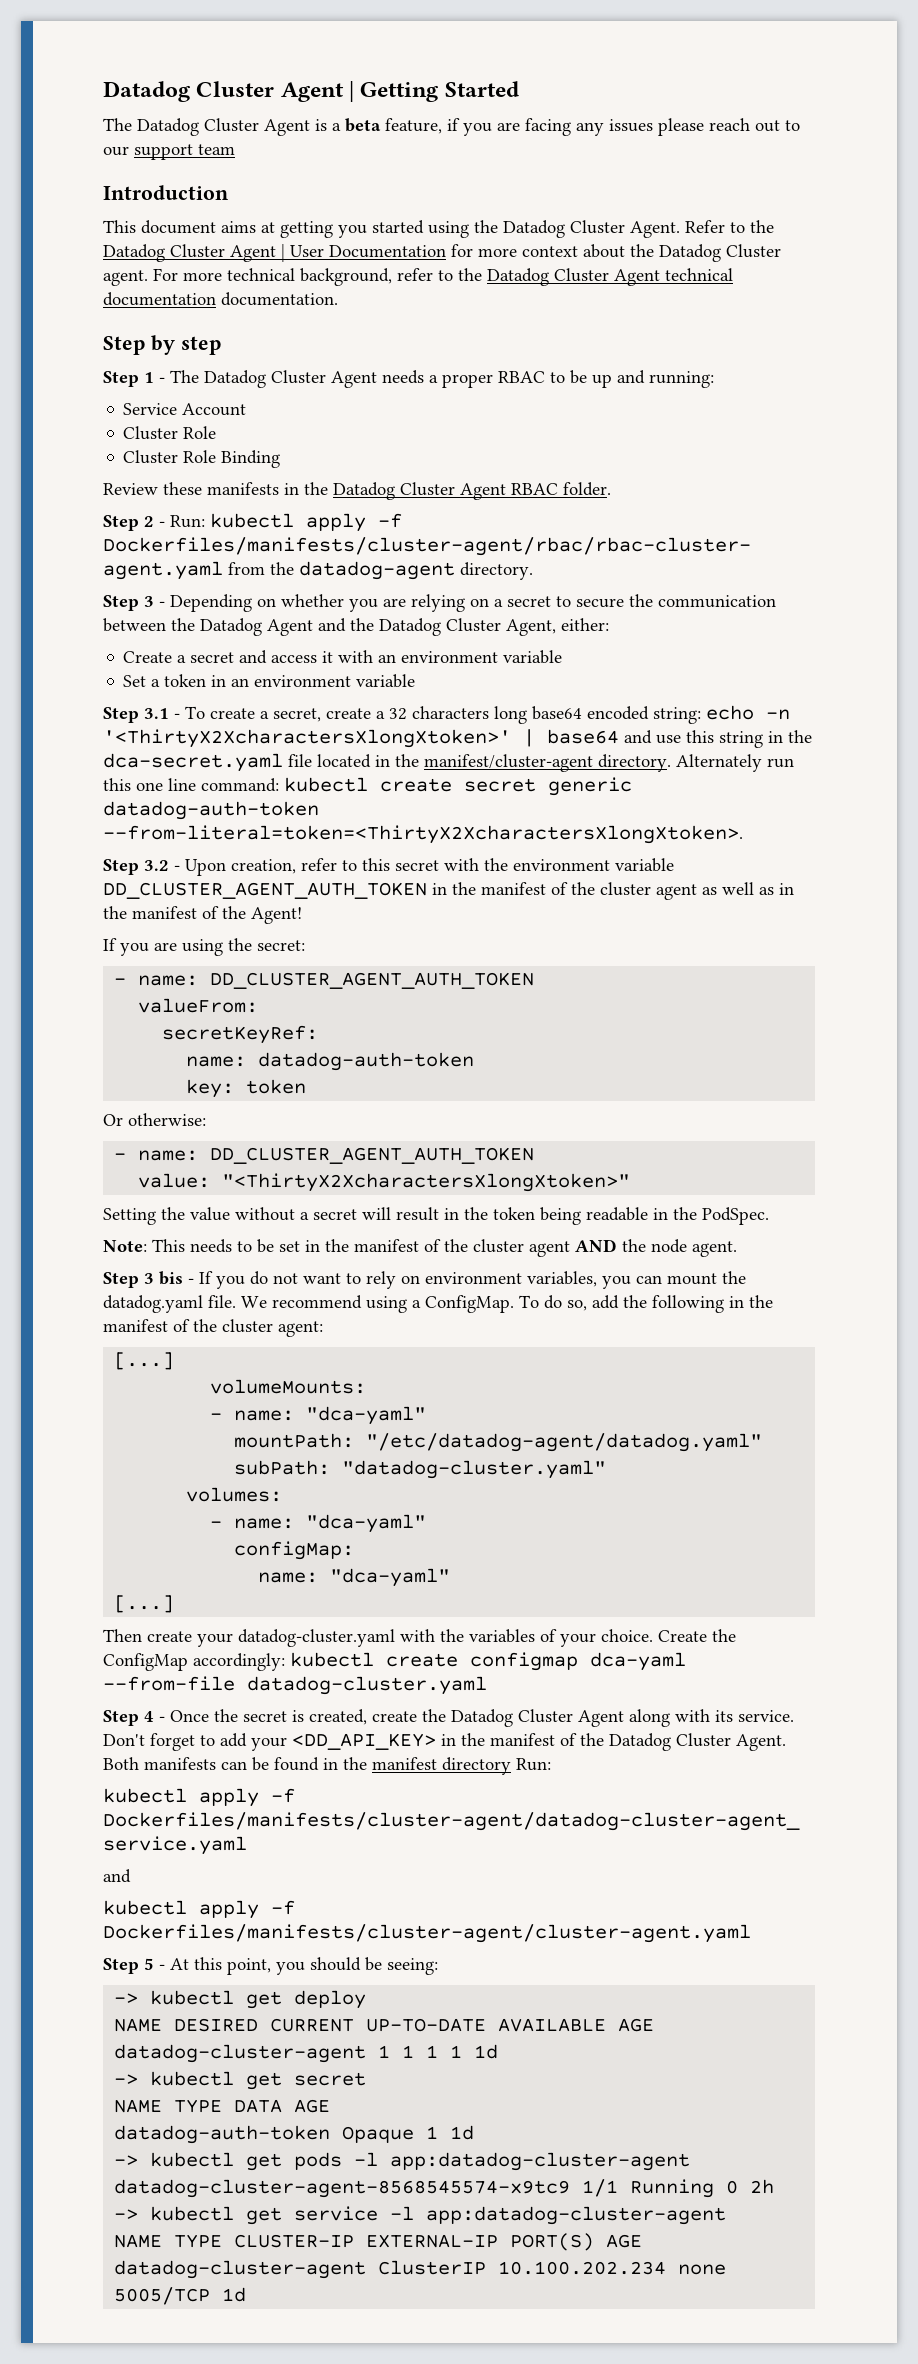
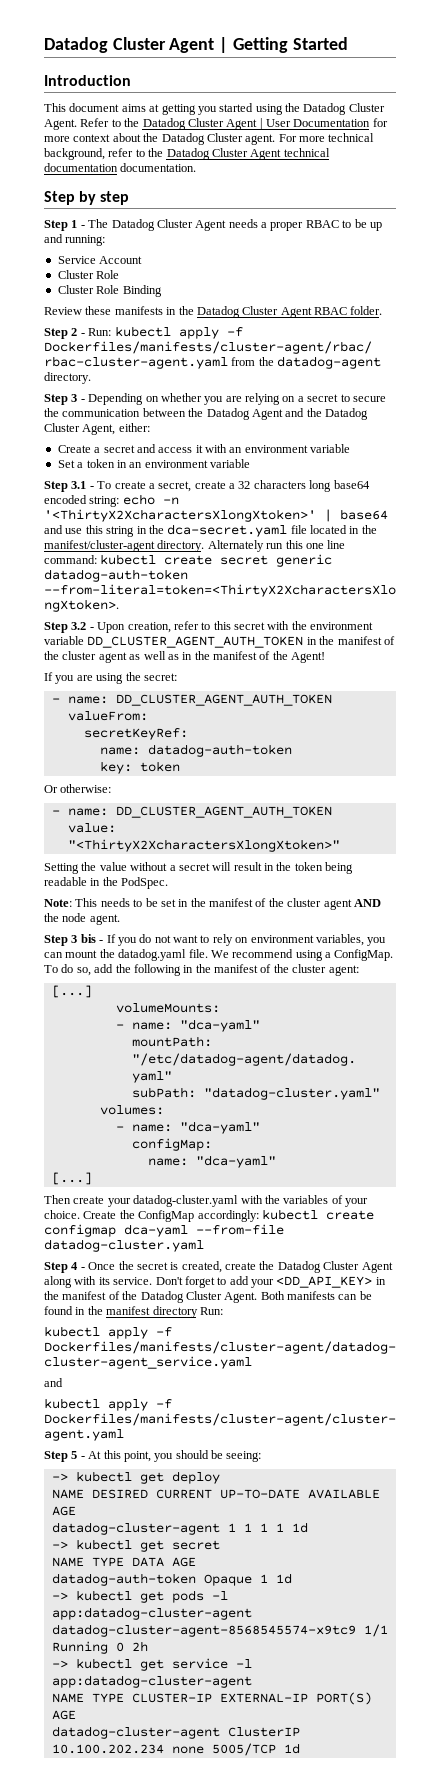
- The Datadog Cluster Agent is a beta feature, if you are facing any issues please reach out to our support team

